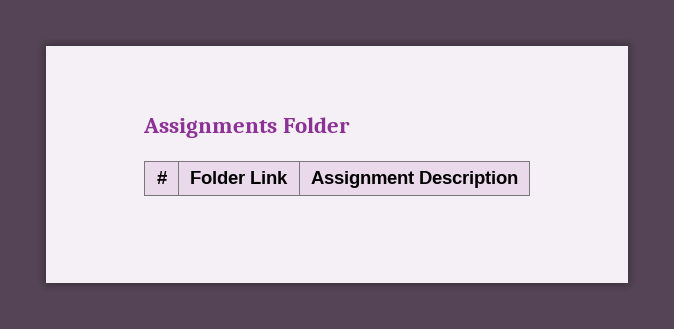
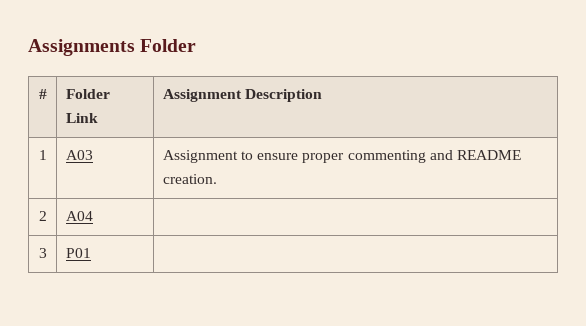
+ 1 | A03 | Assignment to ensure proper commenting and README creation.
+ 2 | A04 |
+ 3 | P01 |

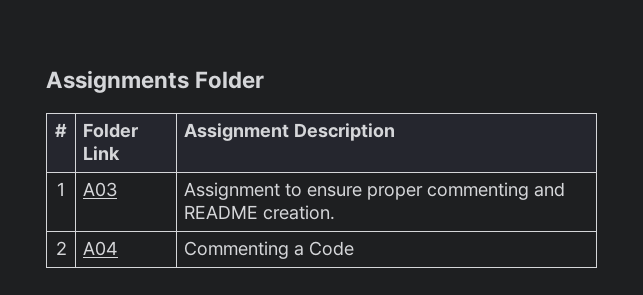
- 2 | A04 |
- 3 | P01 |
+ 2 | A04 | Commenting a Code

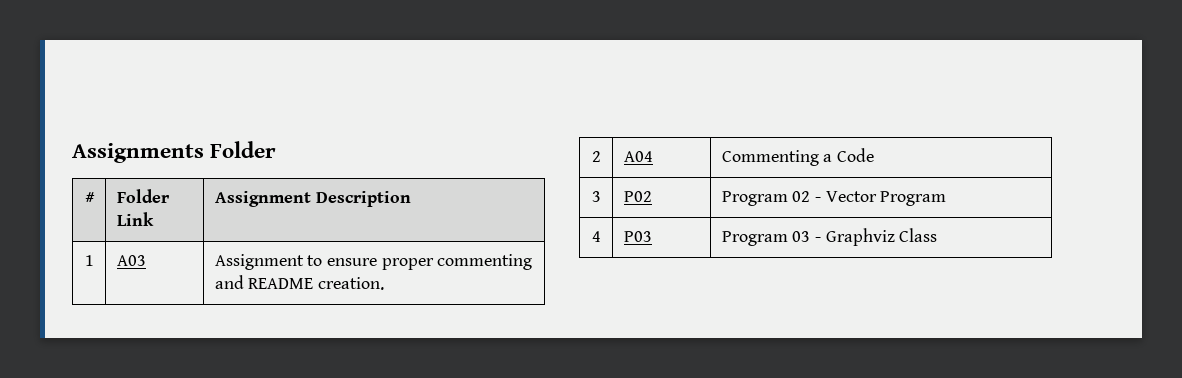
+ 3 | P02 | Program 02 - Vector Program
+ 4 | P03 | Program 03 - Graphviz Class

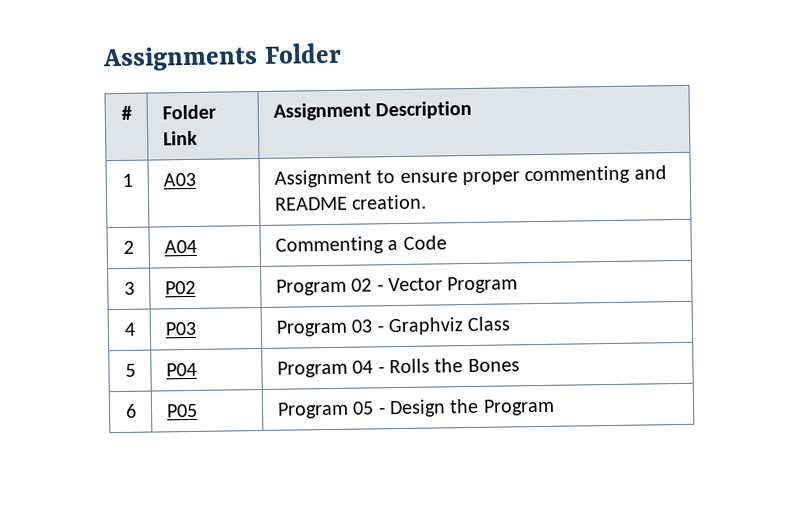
+ 5 | P04 | Program 04 - Rolls the Bones
+ 6 | P05 | Program 05 - Design the Program

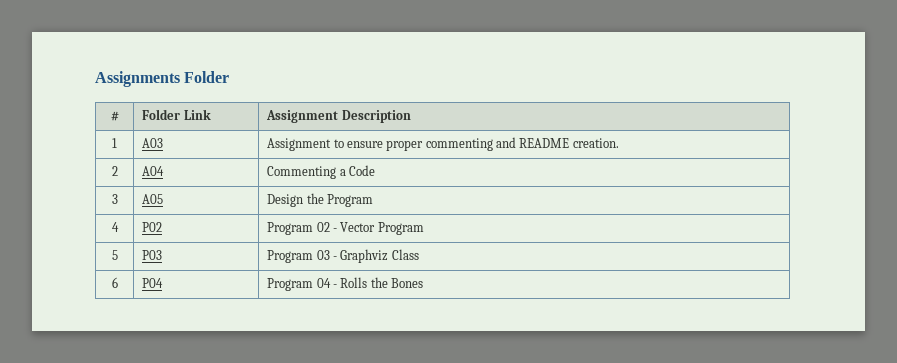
- 3 | P02 | Program 02 - Vector Program
+ 3 | A05 | Design the Program
+ 4 | P02 | Program 02 - Vector Program
- 4 | P03 | Program 03 - Graphviz Class
+ 5 | P03 | Program 03 - Graphviz Class
- 5 | P04 | Program 04 - Rolls the Bones
+ 6 | P04 | Program 04 - Rolls the Bones
- 6 | P05 | Program 05 - Design the Program

